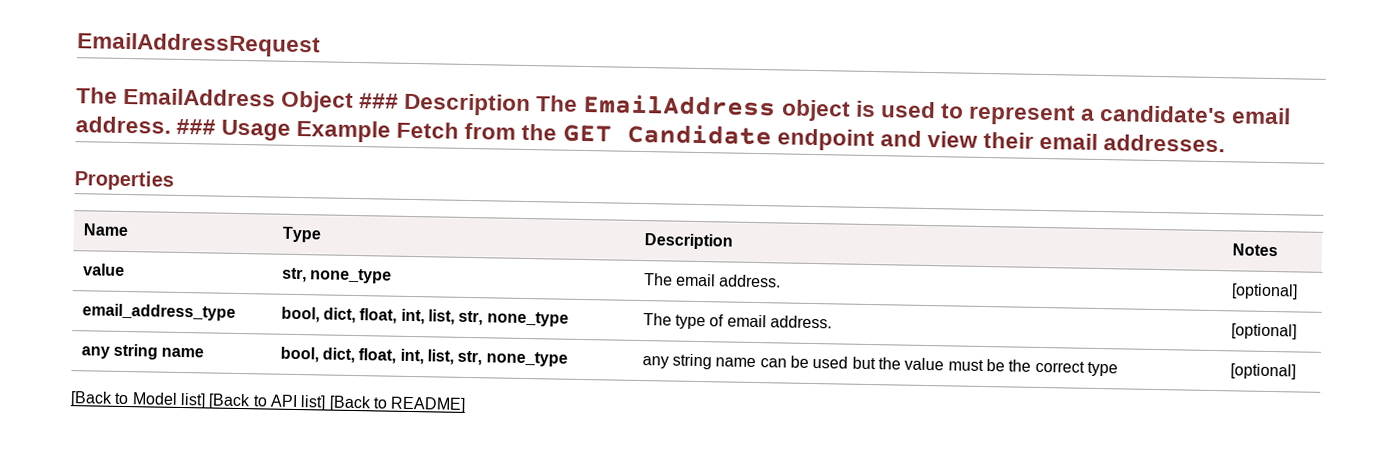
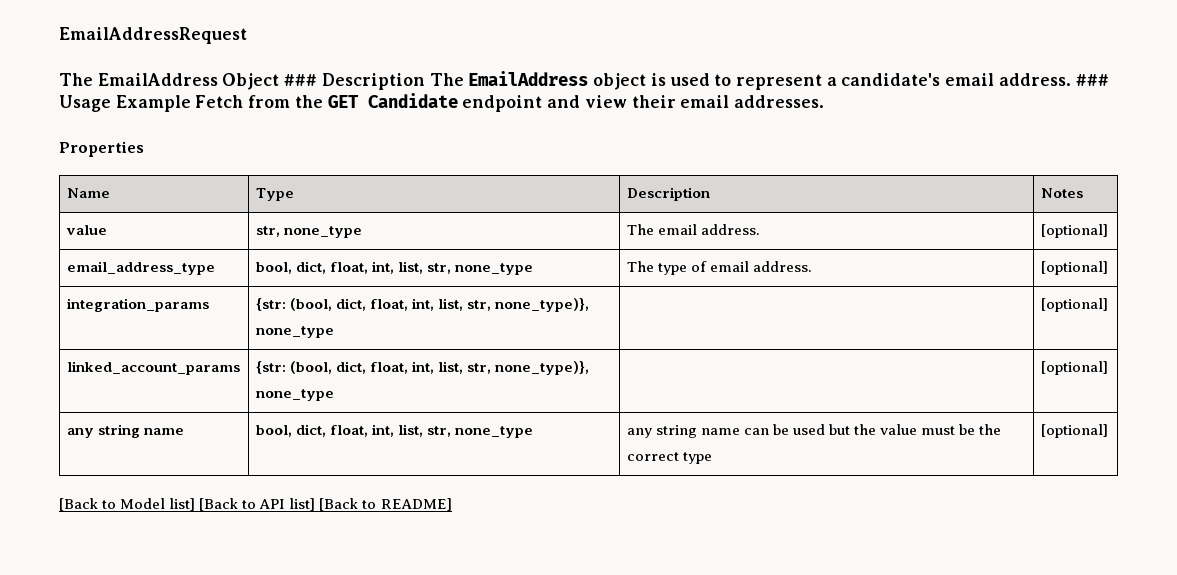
+ integration_params | {str: (bool, dict, float, int, list, str, none_type)}, none_type | | [optional]
+ linked_account_params | {str: (bool, dict, float, int, list, str, none_type)}, none_type | | [optional]

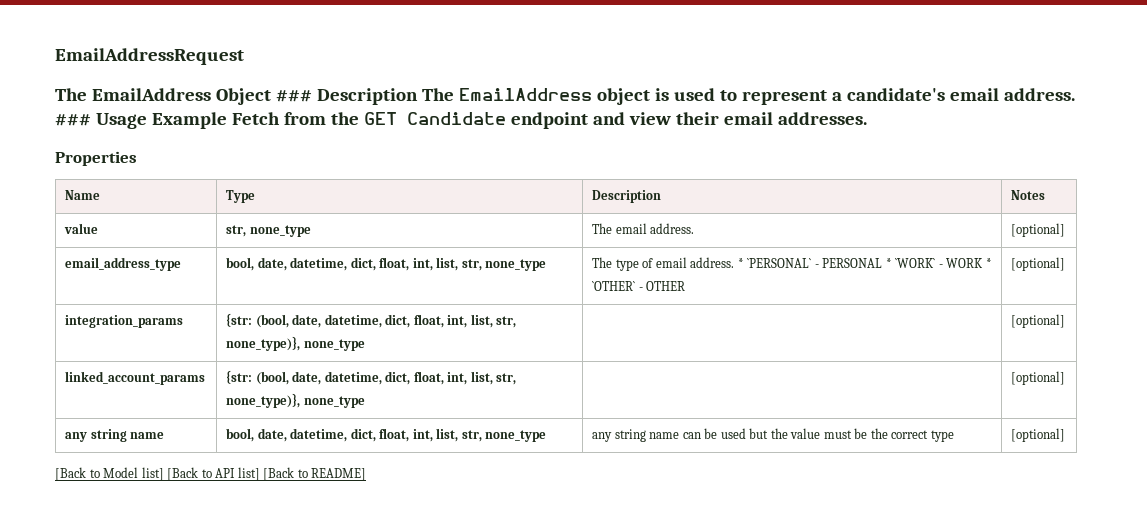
- email_address_type | bool, dict, float, int, list, str, none_type | The type of email address. | [optional]
+ email_address_type | bool, date, datetime, dict, float, int, list, str, none_type | The type of email address. * `PERSONAL` - PERSONAL * `WORK` - WORK * `OTHER` - OTHER | [optional]
- integration_params | {str: (bool, dict, float, int, list, str, none_type)}, none_type | | [optional]
+ integration_params | {str: (bool, date, datetime, dict, float, int, list, str, none_type)}, none_type | | [optional]
- linked_account_params | {str: (bool, dict, float, int, list, str, none_type)}, none_type | | [optional]
+ linked_account_params | {str: (bool, date, datetime, dict, float, int, list, str, none_type)}, none_type | | [optional]
- any string name | bool, dict, float, int, list, str, none_type | any string name can be used but the value must be the correct type | [optional]
+ any string name | bool, date, datetime, dict, float, int, list, str, none_type | any string name can be used but the value must be the correct type | [optional]

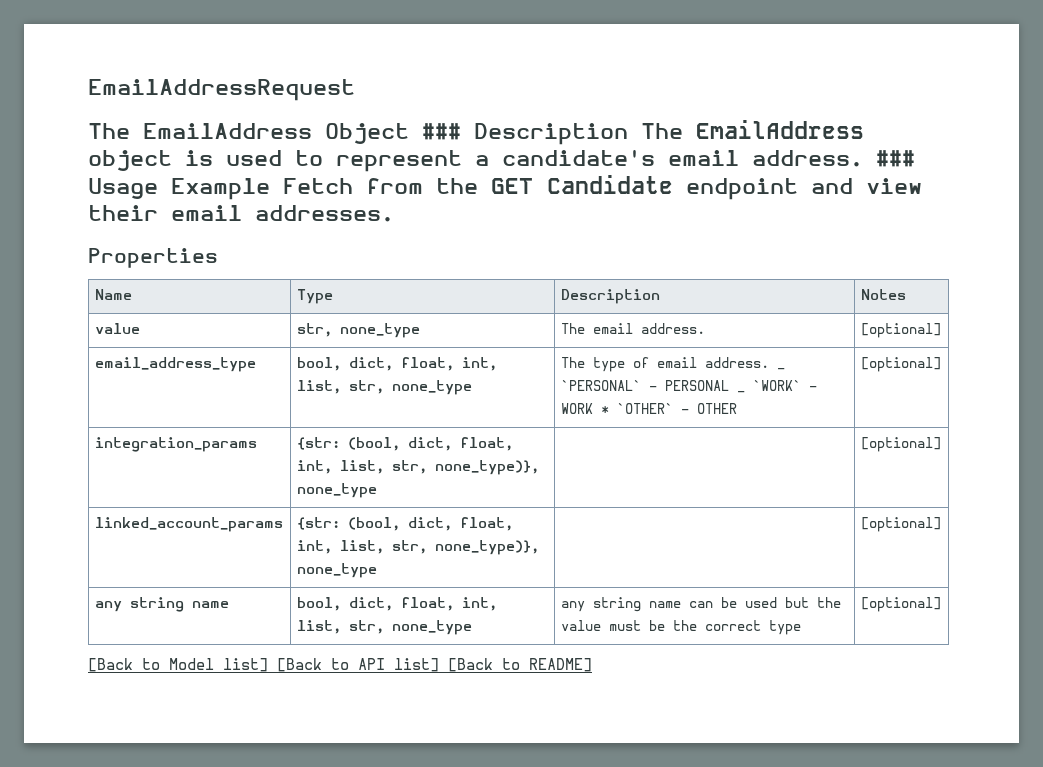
- email_address_type | bool, date, datetime, dict, float, int, list, str, none_type | The type of email address. * `PERSONAL` - PERSONAL * `WORK` - WORK * `OTHER` - OTHER | [optional]
+ email_address_type | bool, dict, float, int, list, str, none_type | The type of email address. _ `PERSONAL` - PERSONAL _ `WORK` - WORK * `OTHER` - OTHER | [optional]
- integration_params | {str: (bool, date, datetime, dict, float, int, list, str, none_type)}, none_type | | [optional]
+ integration_params | {str: (bool, dict, float, int, list, str, none_type)}, none_type | | [optional]
- linked_account_params | {str: (bool, date, datetime, dict, float, int, list, str, none_type)}, none_type | | [optional]
+ linked_account_params | {str: (bool, dict, float, int, list, str, none_type)}, none_type | | [optional]
- any string name | bool, date, datetime, dict, float, int, list, str, none_type | any string name can be used but the value must be the correct type | [optional]
+ any string name | bool, dict, float, int, list, str, none_type | any string name can be used but the value must be the correct type | [optional]

